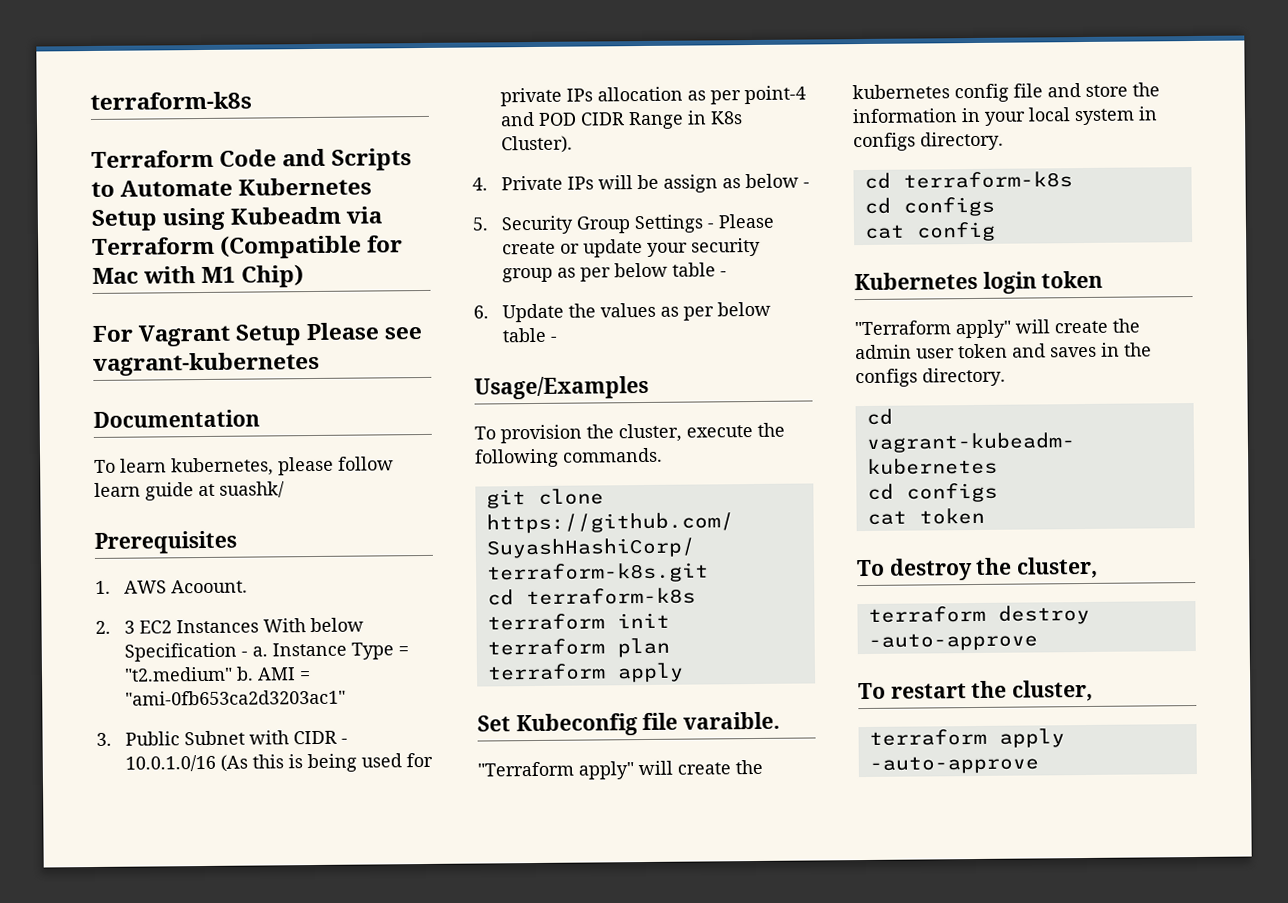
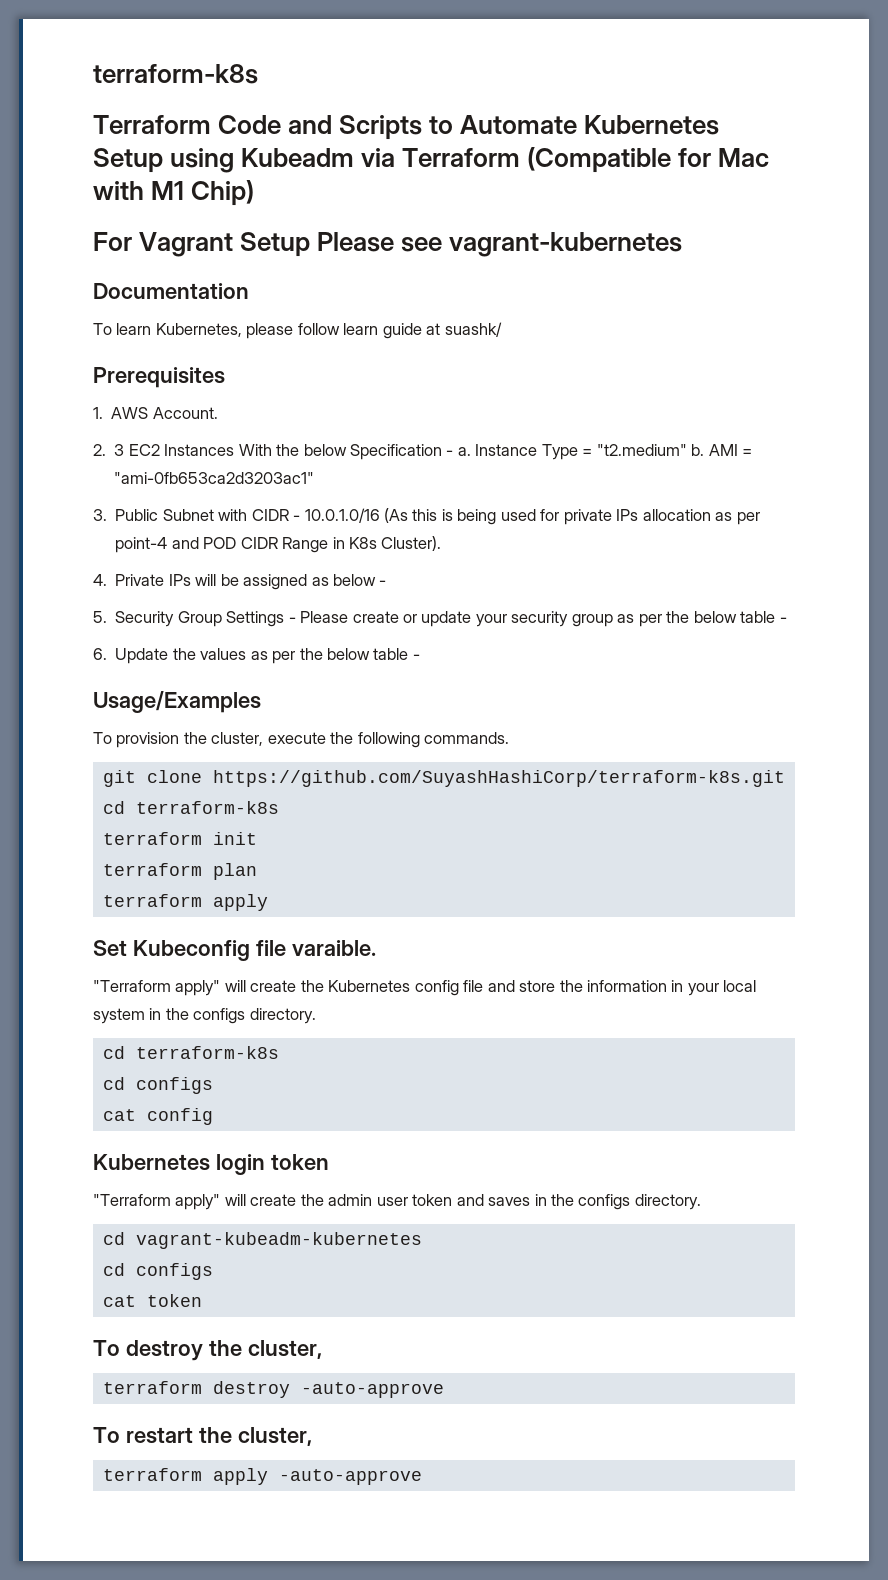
- To learn kubernetes, please follow learn guide at suashk/
+ To learn Kubernetes, please follow learn guide at suashk/
- 1. AWS Acoount.
+ 1. AWS Account.
- 2. 3 EC2 Instances With below Specification - a.
+ 2. 3 EC2 Instances With the below Specification - a.
- 4. Private IPs will be assign as below -
+ 4. Private IPs will be assigned as below -
- 5. Security Group Settings - Please create or update your security group as per below table -
+ 5. Security Group Settings - Please create or update your security group as per the below table -
- 6. Update the values as per below table -
+ 6. Update the values as per the below table -
- "Terraform apply" will create the kubernetes config file and store the information in your local system in configs directory.
+ "Terraform apply" will create the Kubernetes config file and store the information in your local system in the configs directory.

